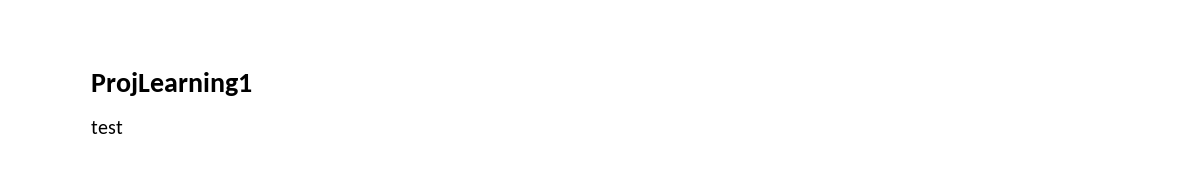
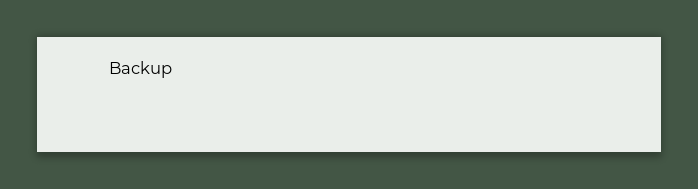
- ProjLearning1
- test
+ Backup

